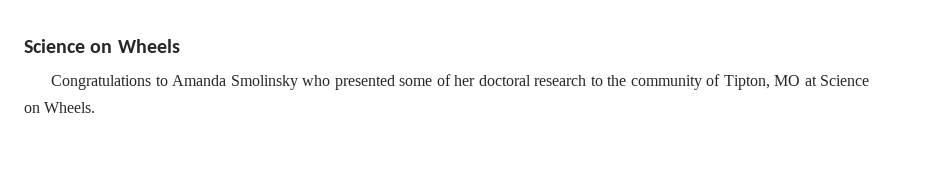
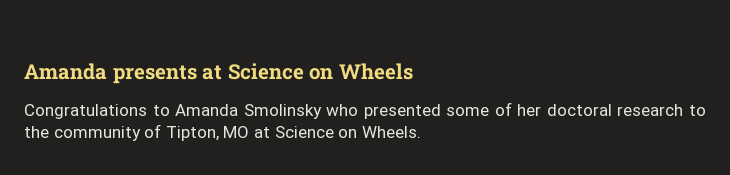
- Science on Wheels
+ Amanda presents at Science on Wheels

